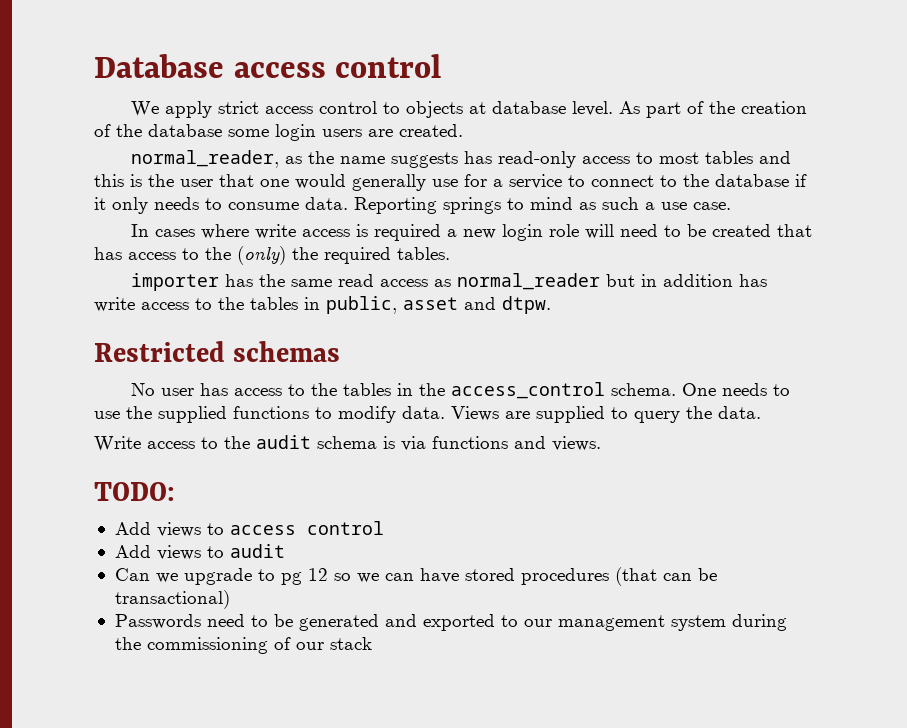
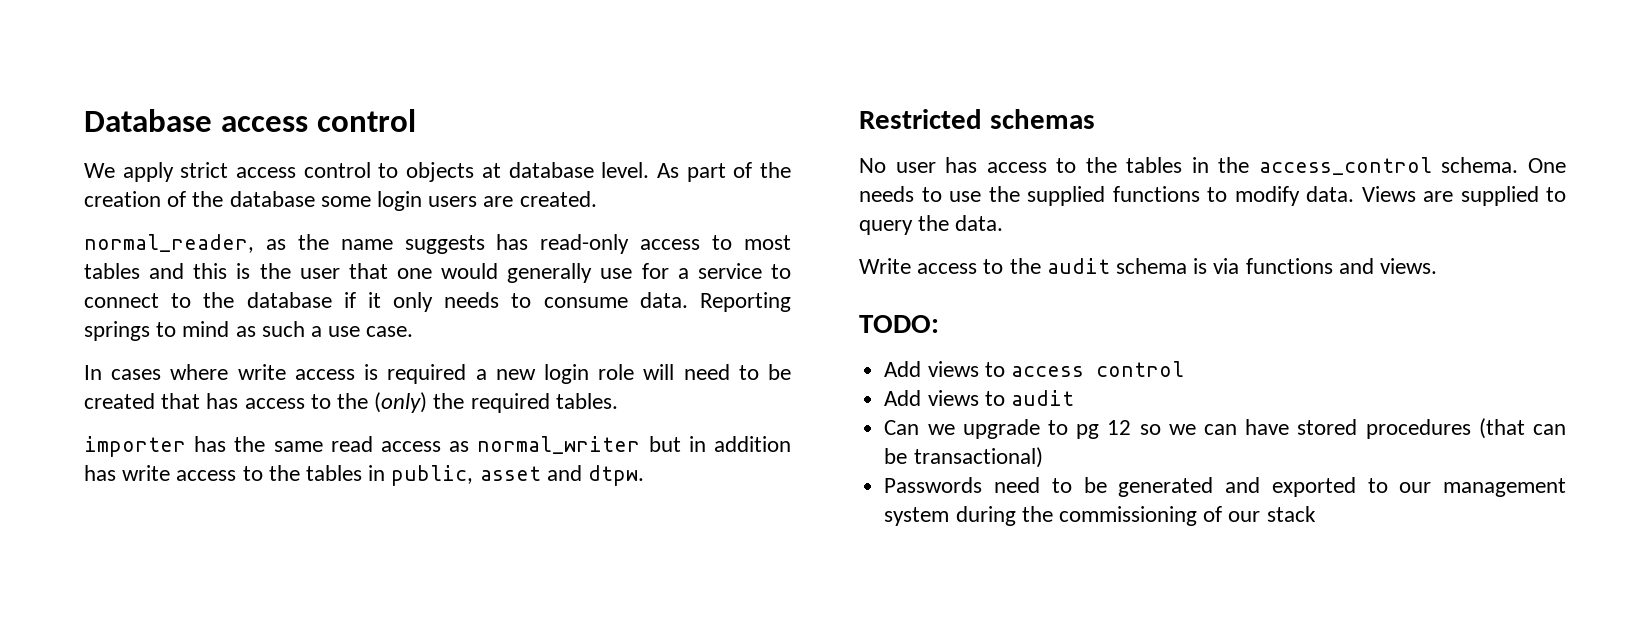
- importer has the same read access as normal_reader but in addition has write access to the tables in public, asset and dtpw.
+ importer has the same read access as normal_writer but in addition has write access to the tables in public, asset and dtpw.

